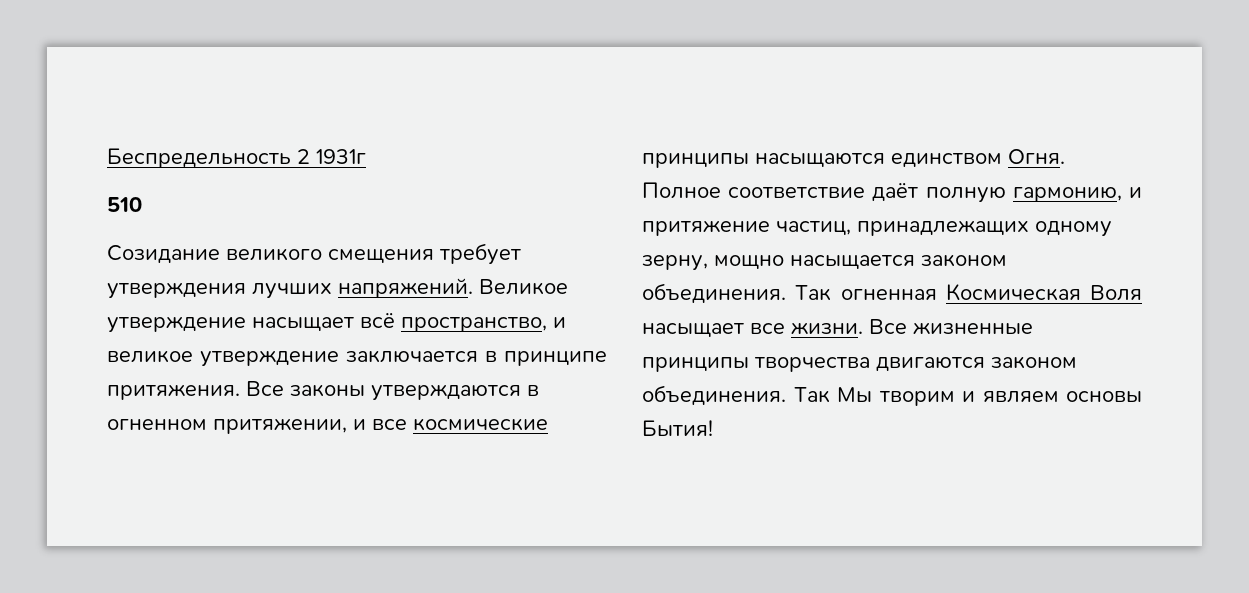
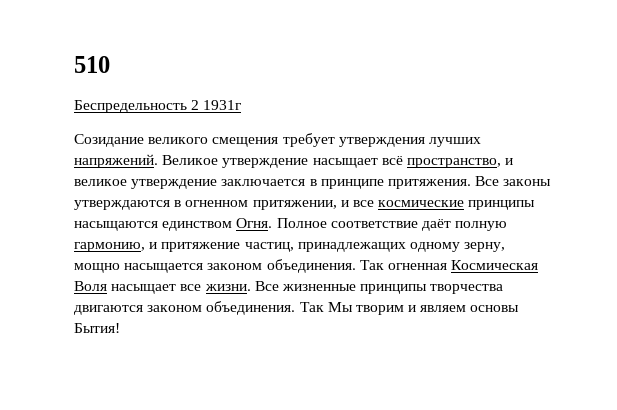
+ 510
- 510

